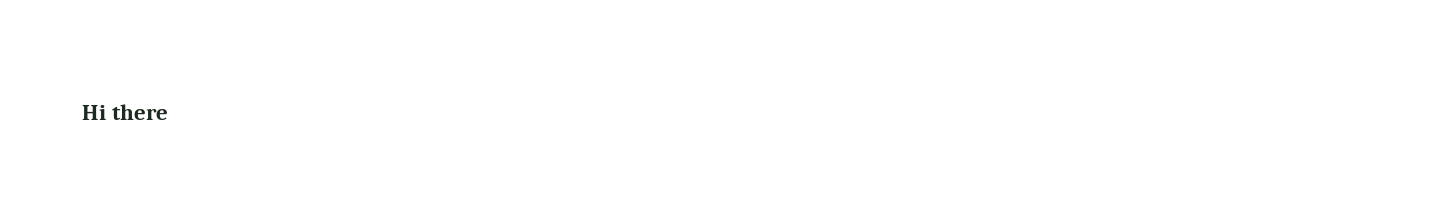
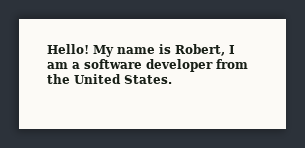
- Hi there
+ Hello! My name is Robert, I am a software developer from the United States.

